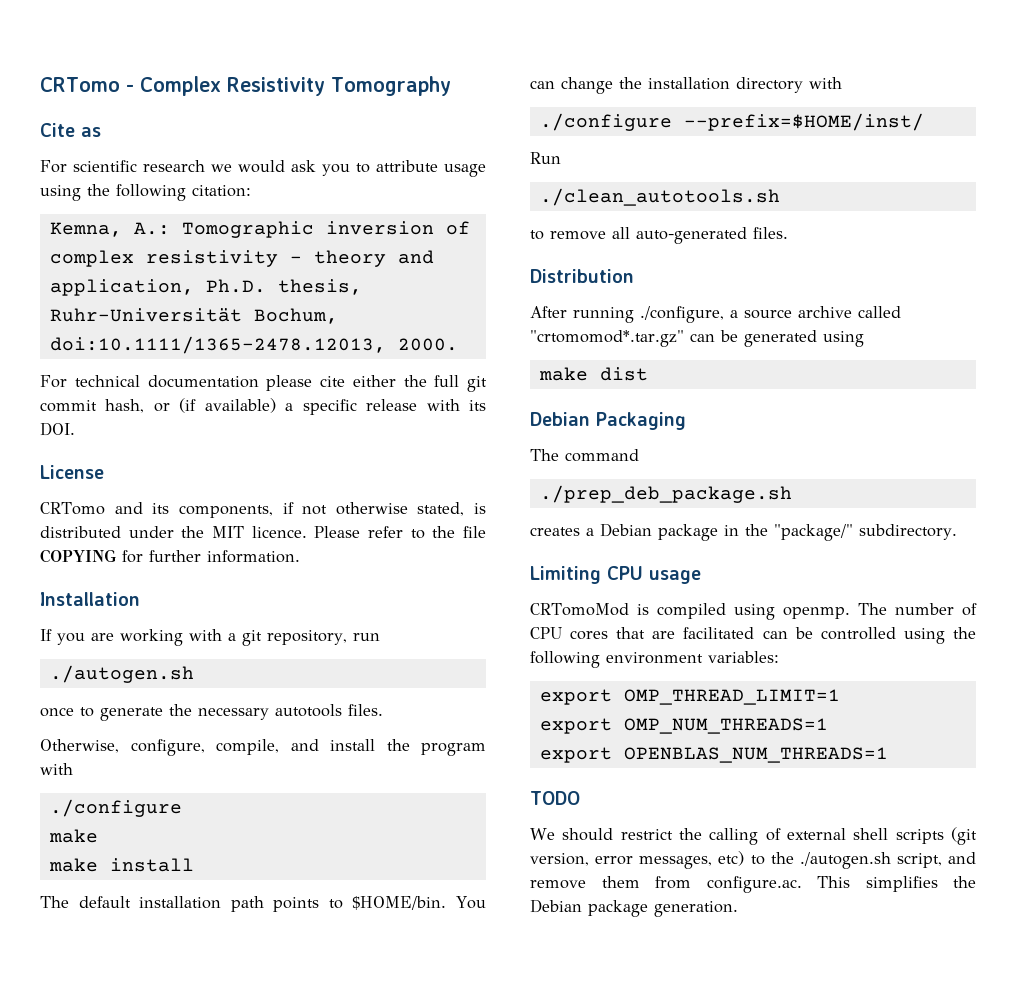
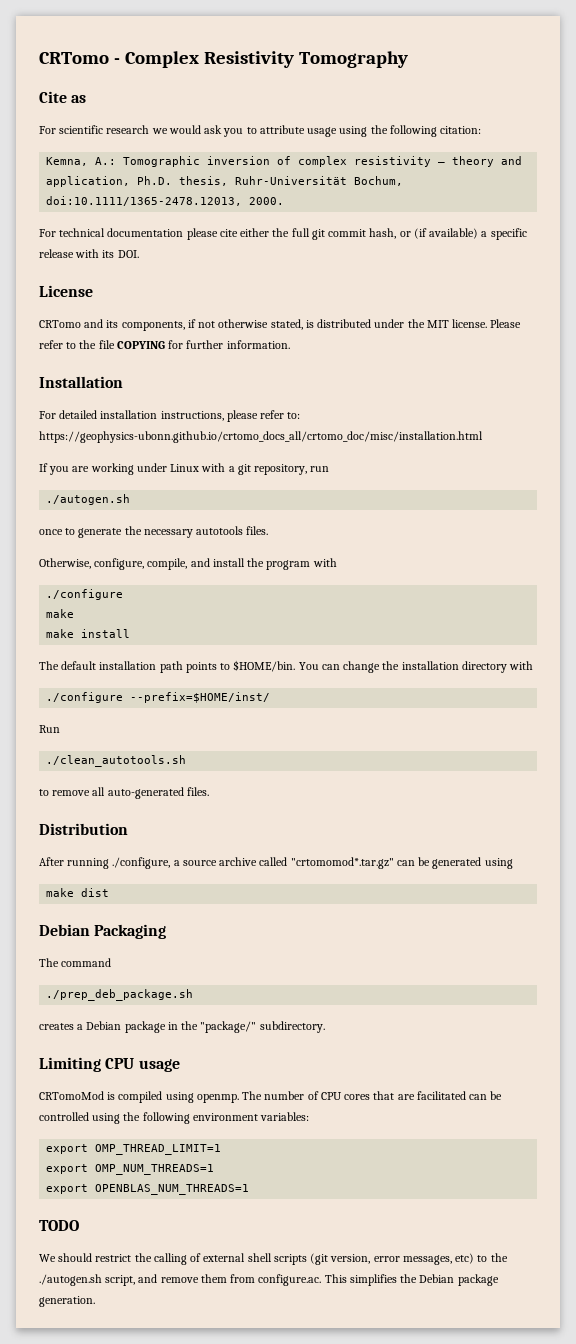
- CRTomo and its components, if not otherwise stated, is distributed under the MIT licence.
+ CRTomo and its components, if not otherwise stated, is distributed under the MIT license.
+ For detailed installation instructions, please refer to: https://geophysics-ubonn.github.io/crtomo_docs_all/crtomo_doc/misc/installation.html
- If you are working with a git repository, run
+ If you are working under Linux with a git repository, run

